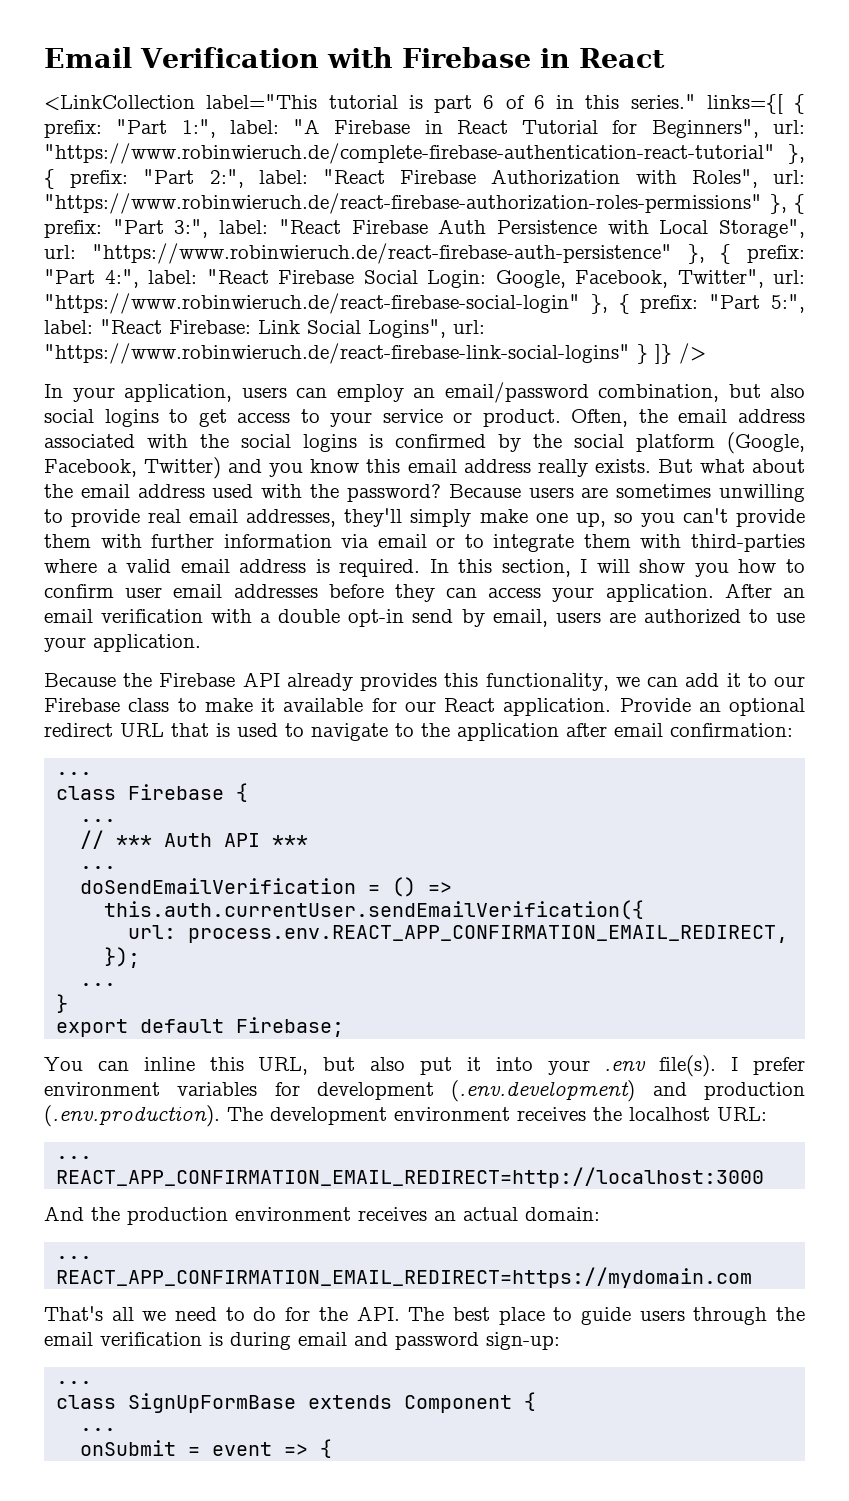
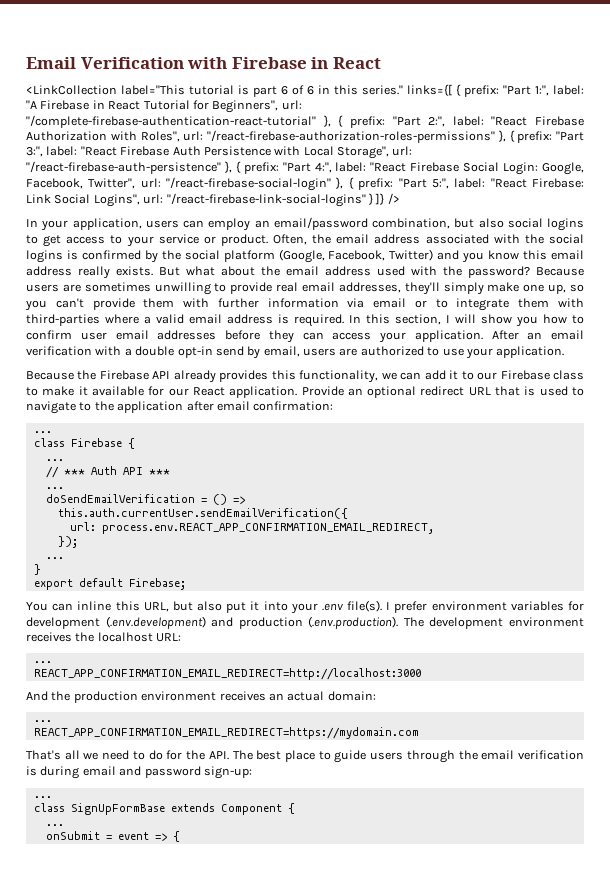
- "https://www.robinwieruch.de/complete-firebase-authentication-react-tutorial" }, { prefix:
+ "/complete-firebase-authentication-react-tutorial" }, { prefix:
- "https://www.robinwieruch.de/react-firebase-authorization-roles-permissions" }, { prefix:
+ "/react-firebase-authorization-roles-permissions" }, { prefix:
- "https://www.robinwieruch.de/react-firebase-auth-persistence" }, { prefix:
+ "/react-firebase-auth-persistence" }, { prefix:
- "https://www.robinwieruch.de/react-firebase-social-login" }, { prefix:
+ "/react-firebase-social-login" }, { prefix:
- "https://www.robinwieruch.de/react-firebase-link-social-logins" } ]} />
+ "/react-firebase-link-social-logins" } ]} />

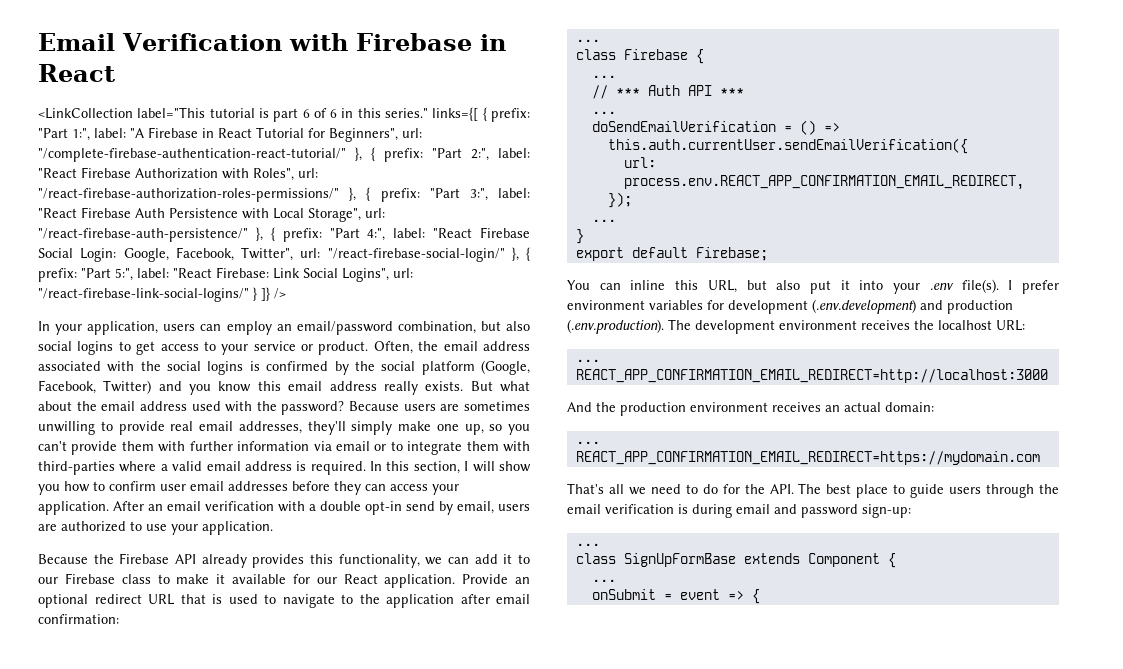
- "/complete-firebase-authentication-react-tutorial" }, { prefix:
+ "/complete-firebase-authentication-react-tutorial/" }, { prefix:
- "/react-firebase-authorization-roles-permissions" }, { prefix:
+ "/react-firebase-authorization-roles-permissions/" }, { prefix:
- "/react-firebase-auth-persistence" }, { prefix:
+ "/react-firebase-auth-persistence/" }, { prefix:
- "/react-firebase-social-login" }, { prefix:
+ "/react-firebase-social-login/" }, { prefix:
- "/react-firebase-link-social-logins" } ]} />
+ "/react-firebase-link-social-logins/" } ]} />

